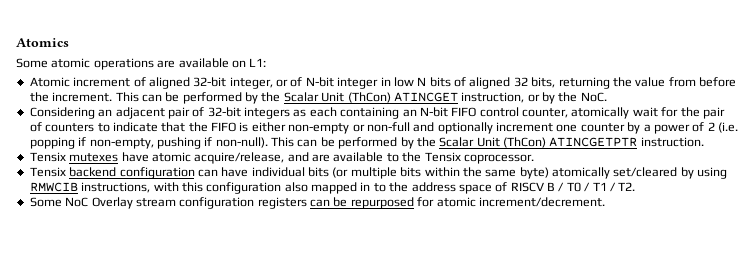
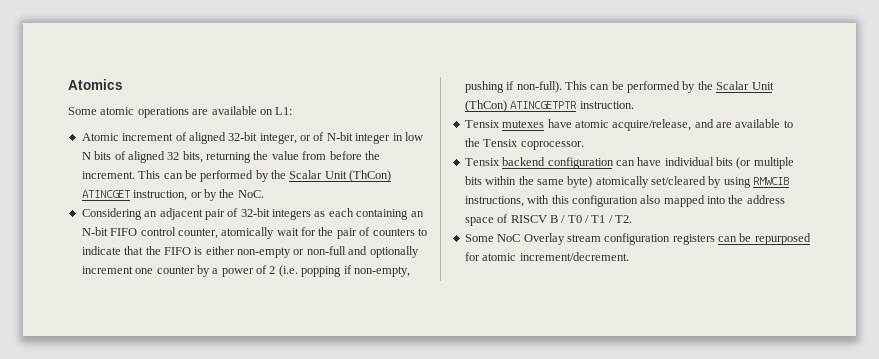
- Considering an adjacent pair of 32-bit integers as each containing an N-bit FIFO control counter, atomically wait for the pair of counters to indicate that the FIFO is either non-empty or non-full and optionally increment one counter by a power of 2 (i.e. popping if non-empty, pushing if non-null).
+ Considering an adjacent pair of 32-bit integers as each containing an N-bit FIFO control counter, atomically wait for the pair of counters to indicate that the FIFO is either non-empty or non-full and optionally increment one counter by a power of 2 (i.e. popping if non-empty, pushing if non-full).
- Tensix backend configuration can have individual bits (or multiple bits within the same byte) atomically set/cleared by using RMWCIB instructions, with this configuration also mapped in to the address space of RISCV B / T0 / T1 / T2.
+ Tensix backend configuration can have individual bits (or multiple bits within the same byte) atomically set/cleared by using RMWCIB instructions, with this configuration also mapped into the address space of RISCV B / T0 / T1 / T2.

